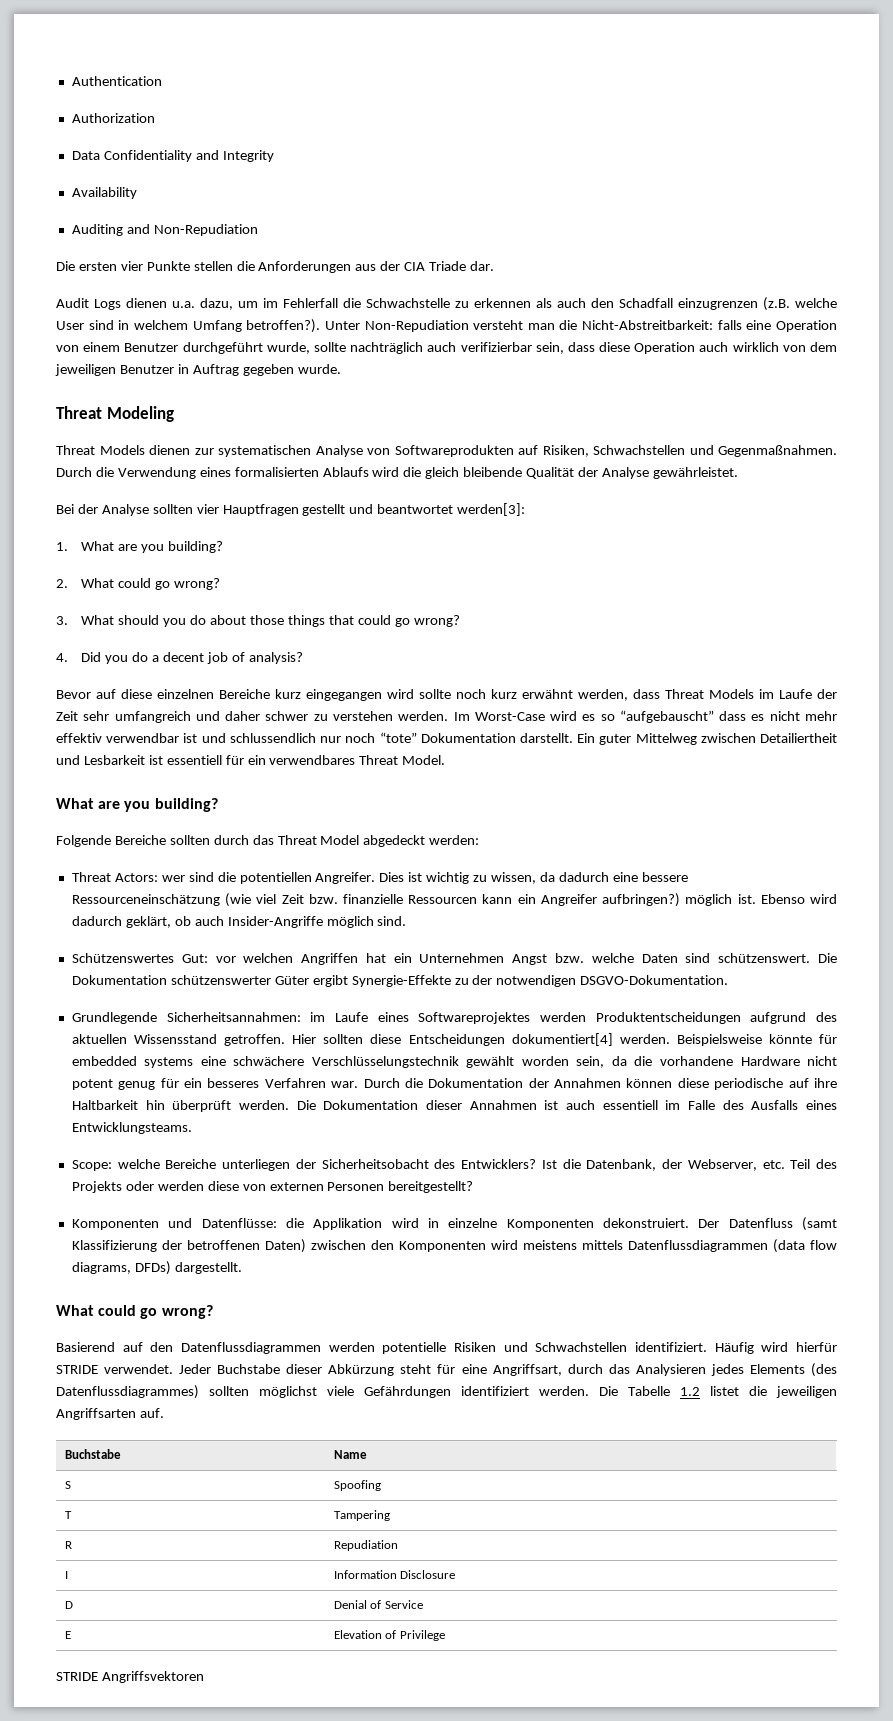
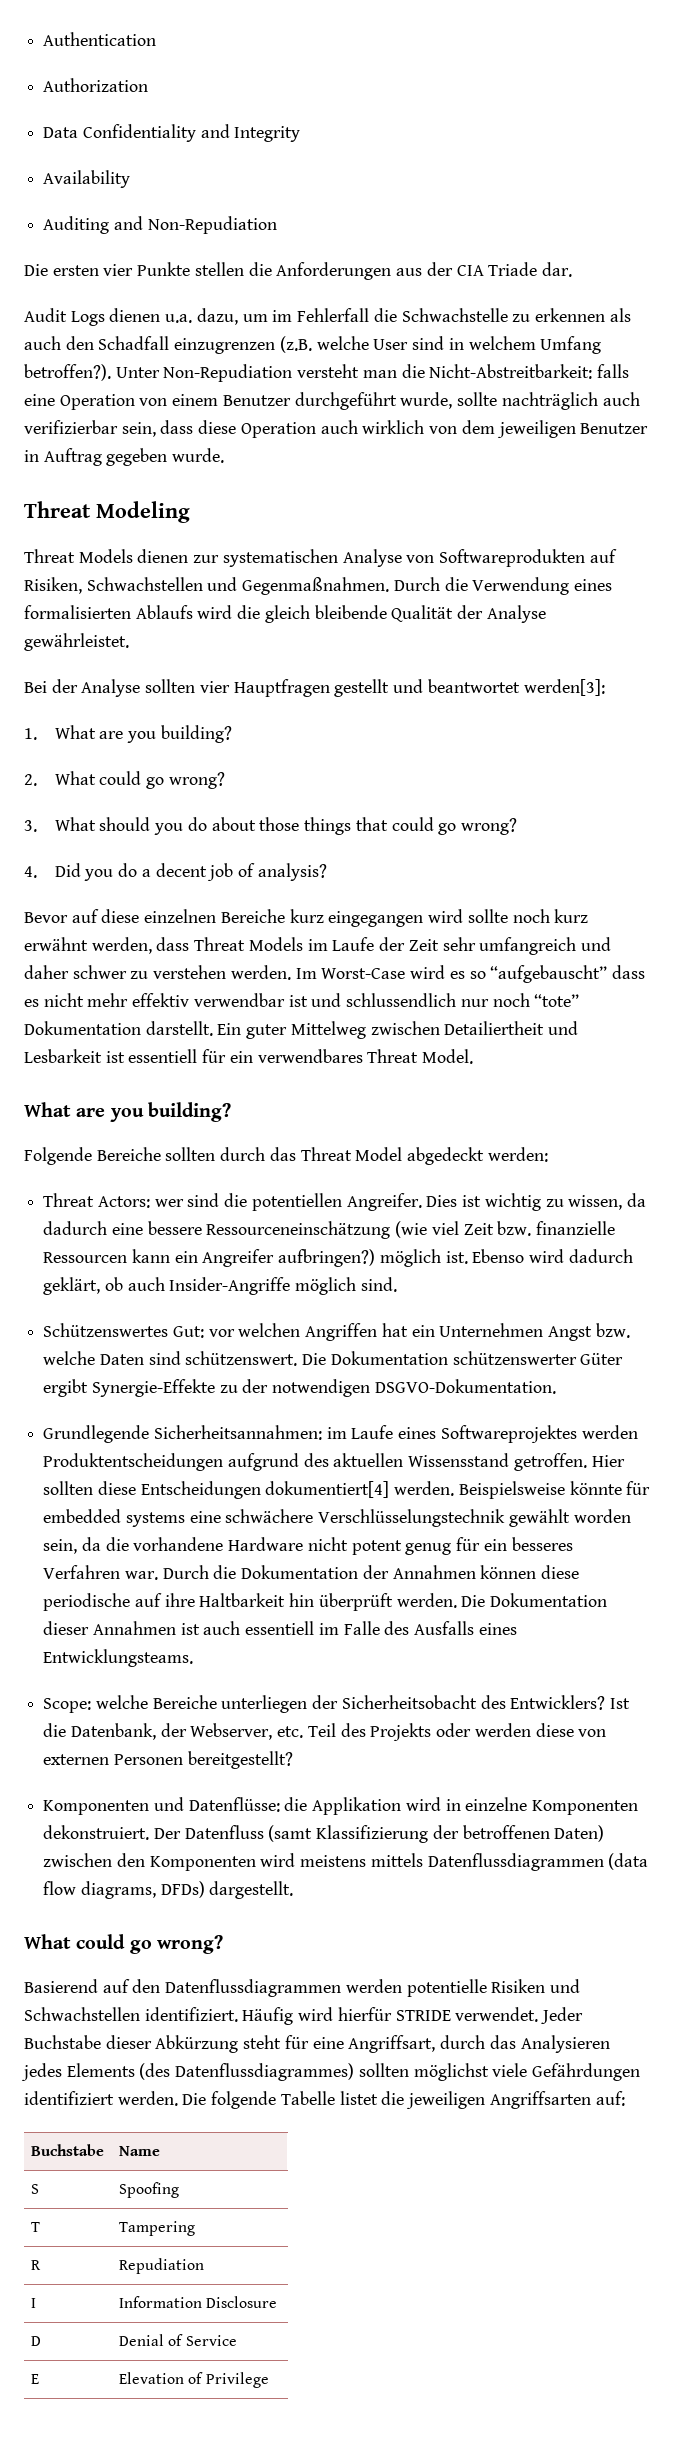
- Die Tabelle 1.2 listet die jeweiligen Angriffsarten auf.
+ Die folgende Tabelle listet die jeweiligen Angriffsarten auf:
- STRIDE Angriffsvektoren

